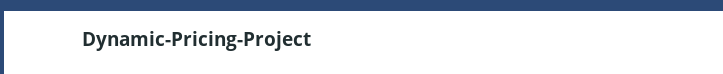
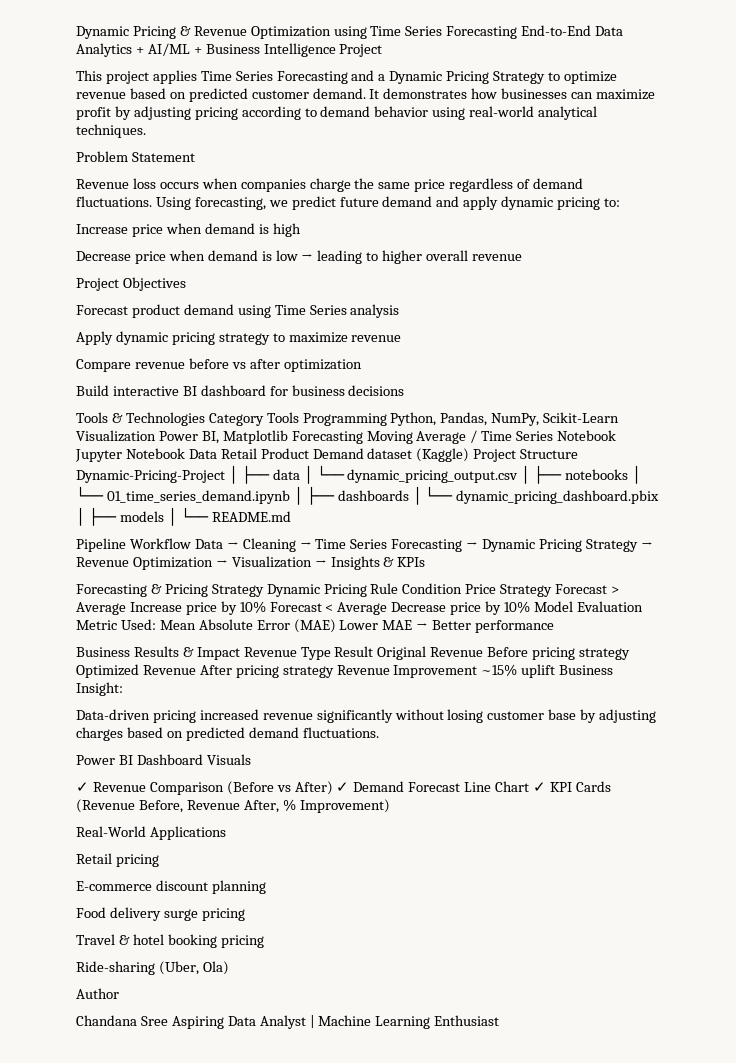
- Dynamic-Pricing-Project
+ Dynamic Pricing & Revenue Optimization using Time Series Forecasting End-to-End Data Analytics + AI/ML + Business Intelligence Project
+ This project applies Time Series Forecasting and a Dynamic Pricing Strategy to optimize revenue based on predicted customer demand. It demonstrates how businesses can maximize profit by adjusting pricing according to demand behavior using real-world analytical techniques.
+ Problem Statement
+ Revenue loss occurs when companies charge the same price regardless of demand fluctuations. Using forecasting, we predict future demand and apply dynamic pricing to:
+ Increase price when demand is high
+ Decrease price when demand is low → leading to higher overall revenue
+ Project Objectives
+ Forecast product demand using Time Series analysis
+ Apply dynamic pricing strategy to maximize revenue
+ Compare revenue before vs after optimization
+ Build interactive BI dashboard for business decisions
+ Tools & Technologies Category Tools Programming Python, Pandas, NumPy, Scikit-Learn Visualization Power BI, Matplotlib Forecasting Moving Average / Time Series Notebook Jupyter Notebook Data Retail Product Demand dataset (Kaggle) Project Structure Dynamic-Pricing-Project │ ├── data │ └── dynamic_pricing_output.csv │ ├── notebooks │ └── 01_time_series_demand.ipynb │ ├── dashboards │ └── dynamic_pricing_dashboard.pbix │ ├── models │ └── README.md
+ Pipeline Workflow Data → Cleaning → Time Series Forecasting → Dynamic Pricing Strategy → Revenue Optimization → Visualization → Insights & KPIs
+ Forecasting & Pricing Strategy Dynamic Pricing Rule Condition Price Strategy Forecast > Average Increase price by 10% Forecast < Average Decrease price by 10% Model Evaluation Metric Used: Mean Absolute Error (MAE) Lower MAE → Better performance
+ Business Results & Impact Revenue Type Result Original Revenue Before pricing strategy Optimized Revenue After pricing strategy Revenue Improvement ~15% uplift Business Insight:
+ Data-driven pricing increased revenue significantly without losing customer base by adjusting charges based on predicted demand fluctuations.
+ Power BI Dashboard Visuals
+ ✓ Revenue Comparison (Before vs After) ✓ Demand Forecast Line Chart ✓ KPI Cards (Revenue Before, Revenue After, % Improvement)
+ Real-World Applications
+ Retail pricing
+ E-commerce discount planning
+ Food delivery surge pricing
+ Travel & hotel booking pricing
+ Ride-sharing (Uber, Ola)
+ Author
+ Chandana Sree Aspiring Data Analyst | Machine Learning Enthusiast

